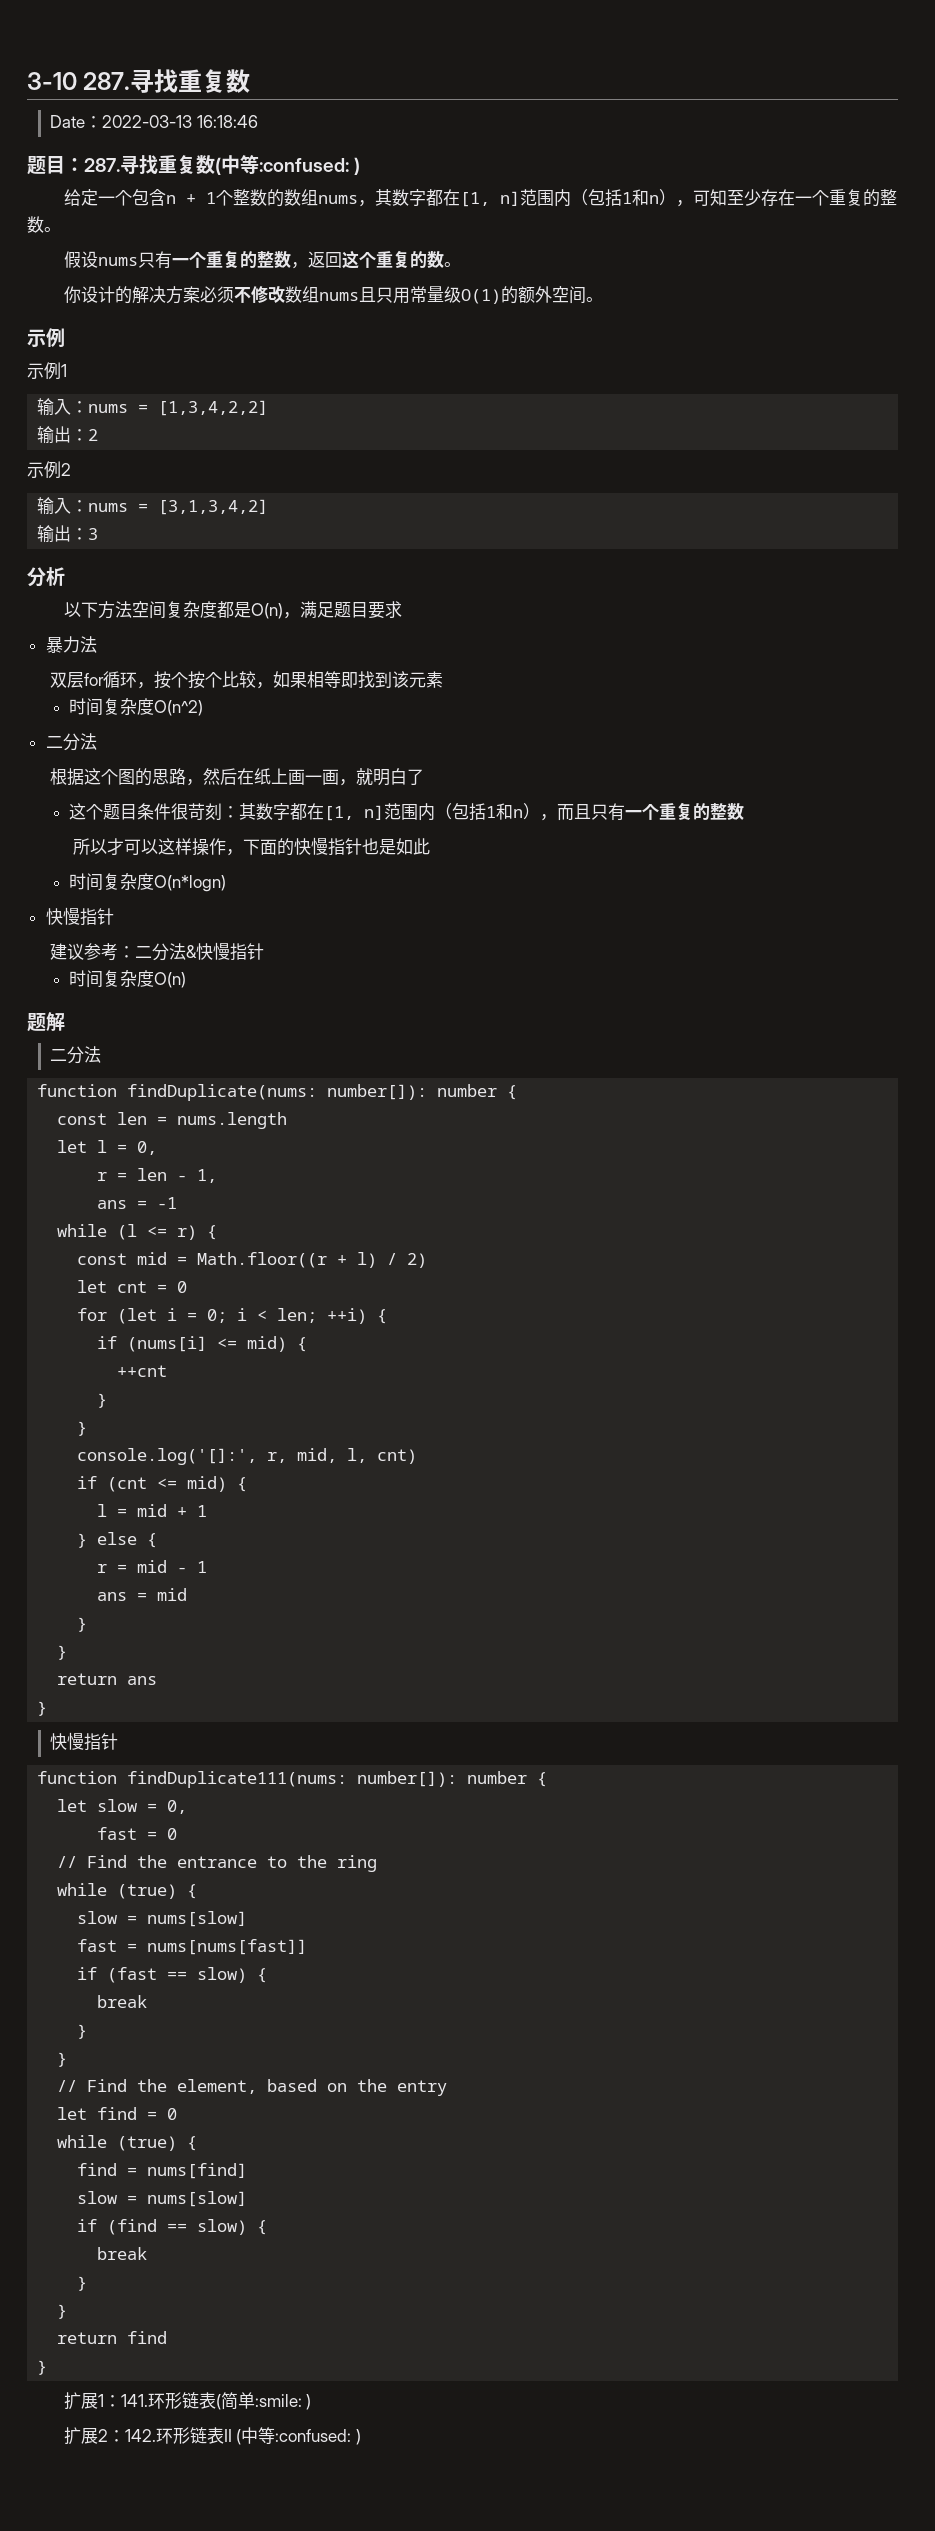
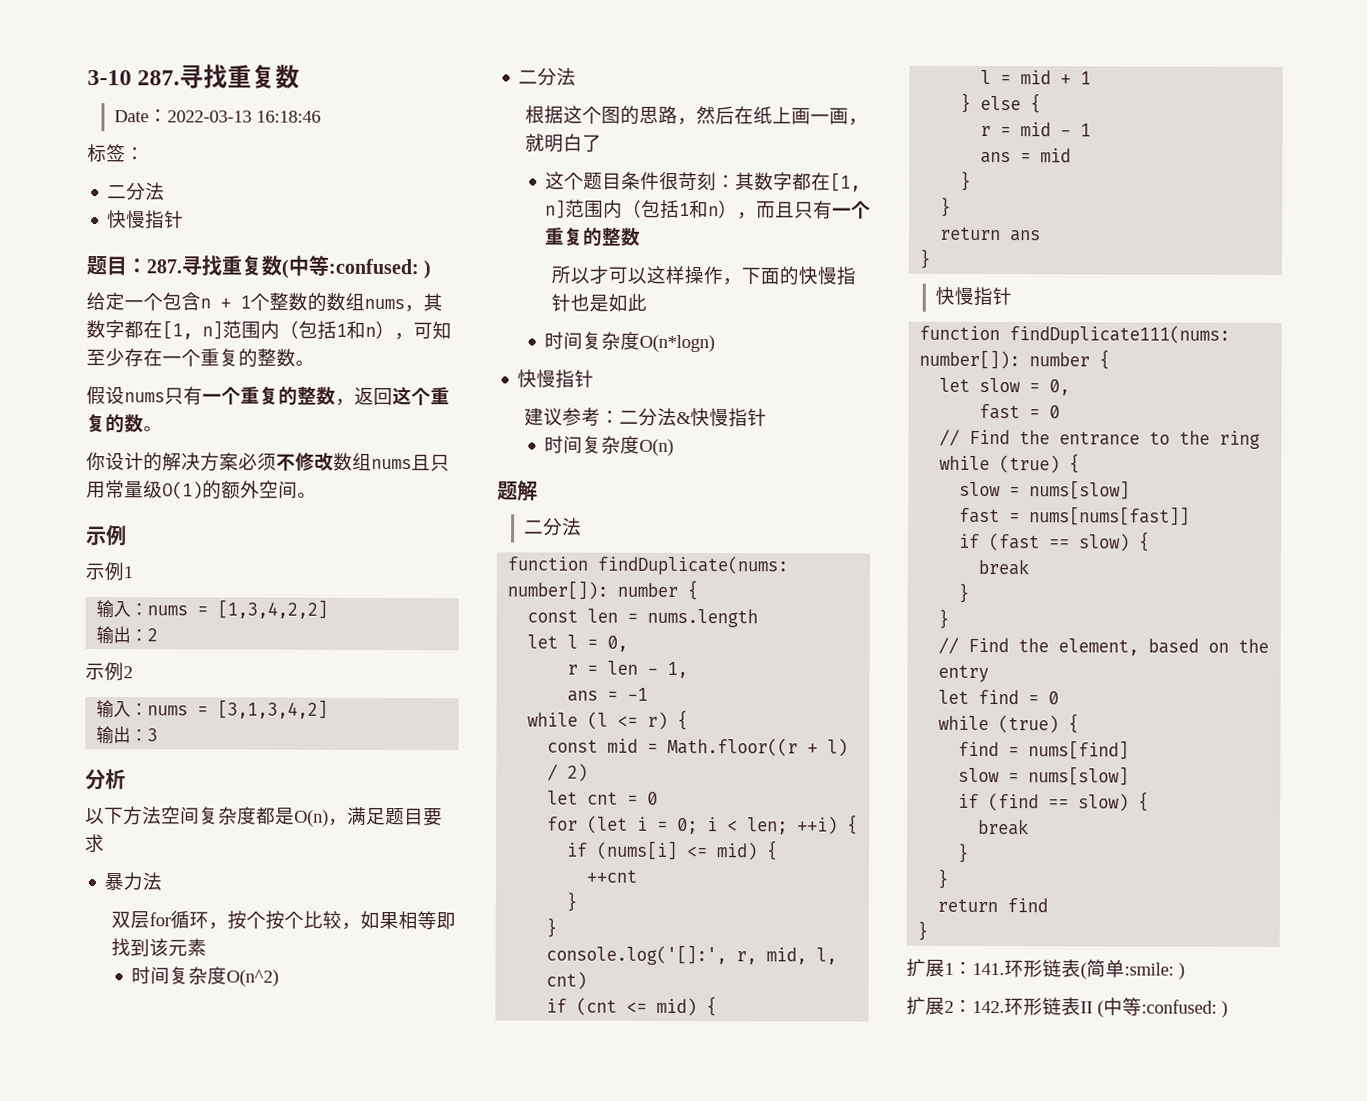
+ 标签：
+ 二分法
+ 快慢指针

